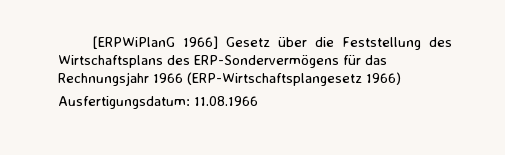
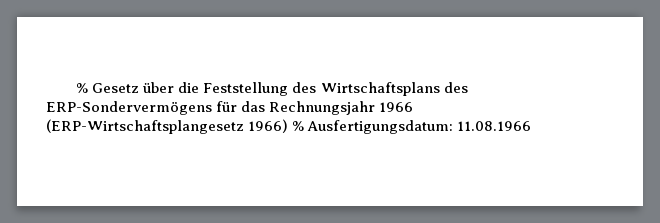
- [ERPWiPlanG 1966] Gesetz über die Feststellung des Wirtschaftsplans des ERP-Sondervermögens für das Rechnungsjahr 1966 (ERP-Wirtschaftsplangesetz 1966)
- Ausfertigungsdatum: 11.08.1966
+ % Gesetz über die Feststellung des Wirtschaftsplans des ERP-Sondervermögens für das Rechnungsjahr 1966 (ERP-Wirtschaftsplangesetz 1966) % Ausfertigungsdatum: 11.08.1966

